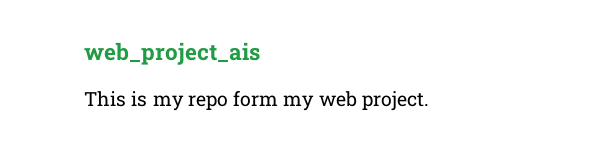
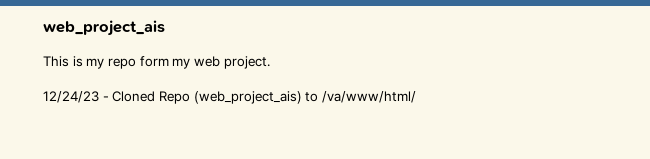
+ 12/24/23 - Cloned Repo (web_project_ais) to /va/www/html/

